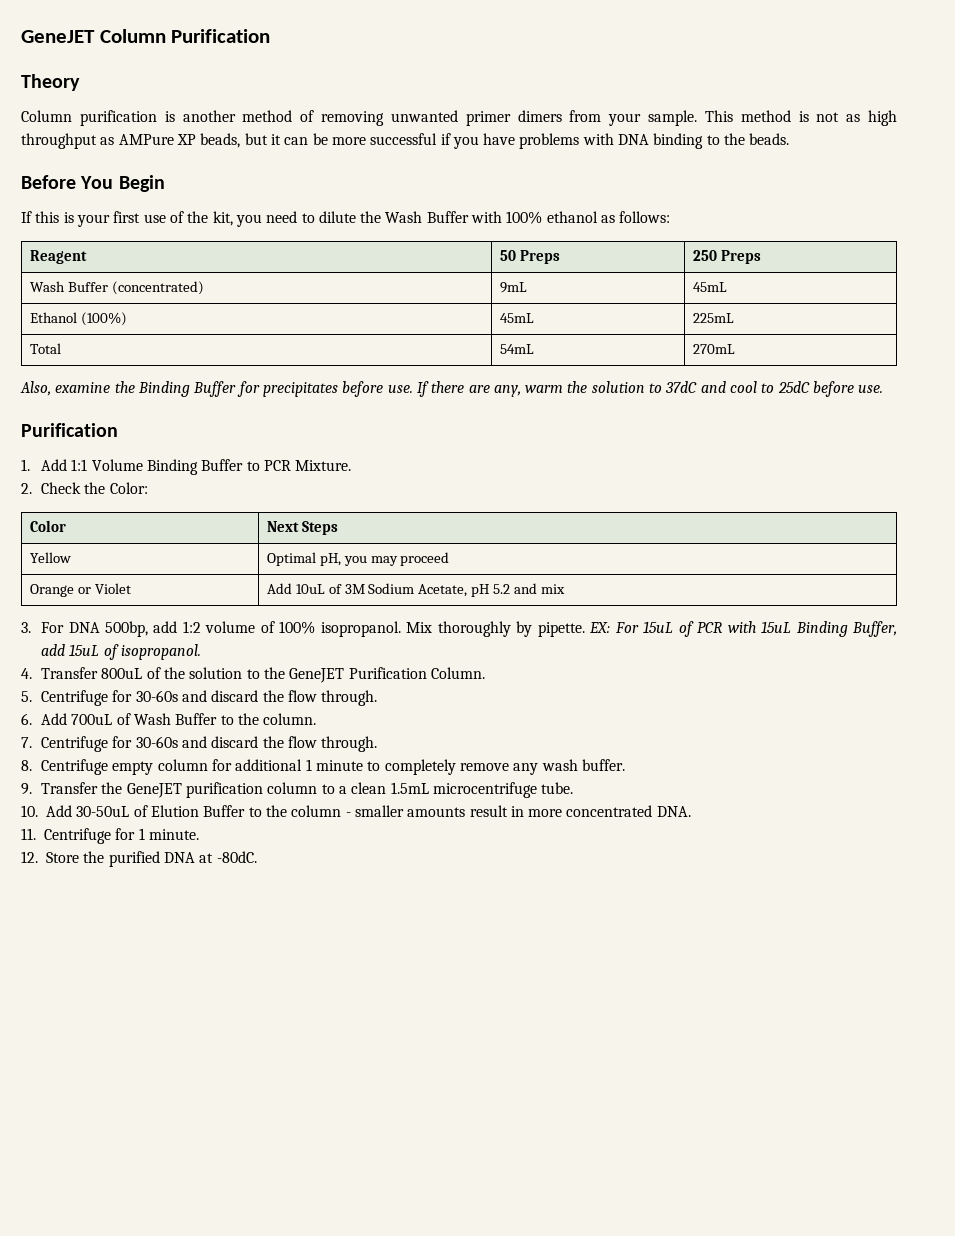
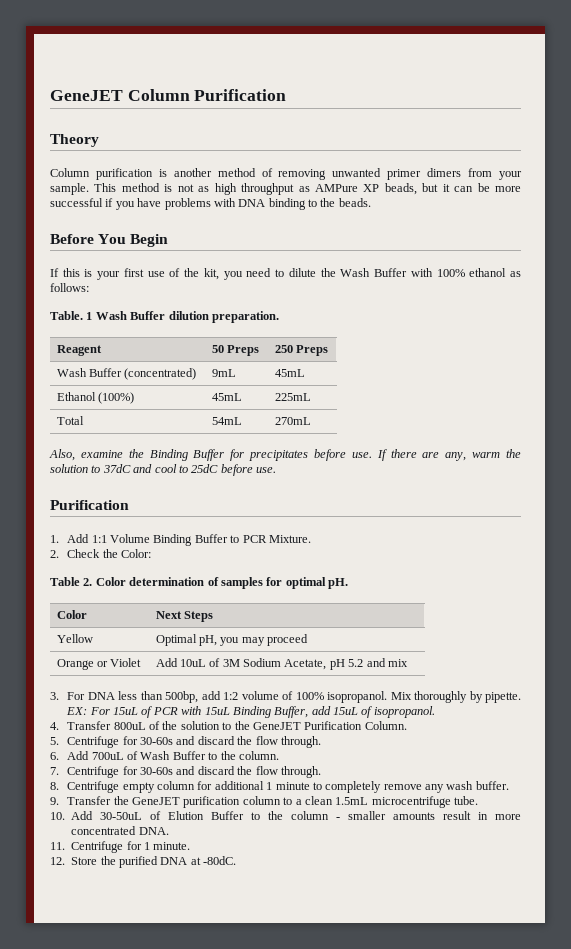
+ Table. 1 Wash Buffer dilution preparation.
+ Table 2. Color determination of samples for optimal pH.
- 3. For DNA 500bp, add 1:2 volume of 100% isopropanol.
+ 3. For DNA less than 500bp, add 1:2 volume of 100% isopropanol.

